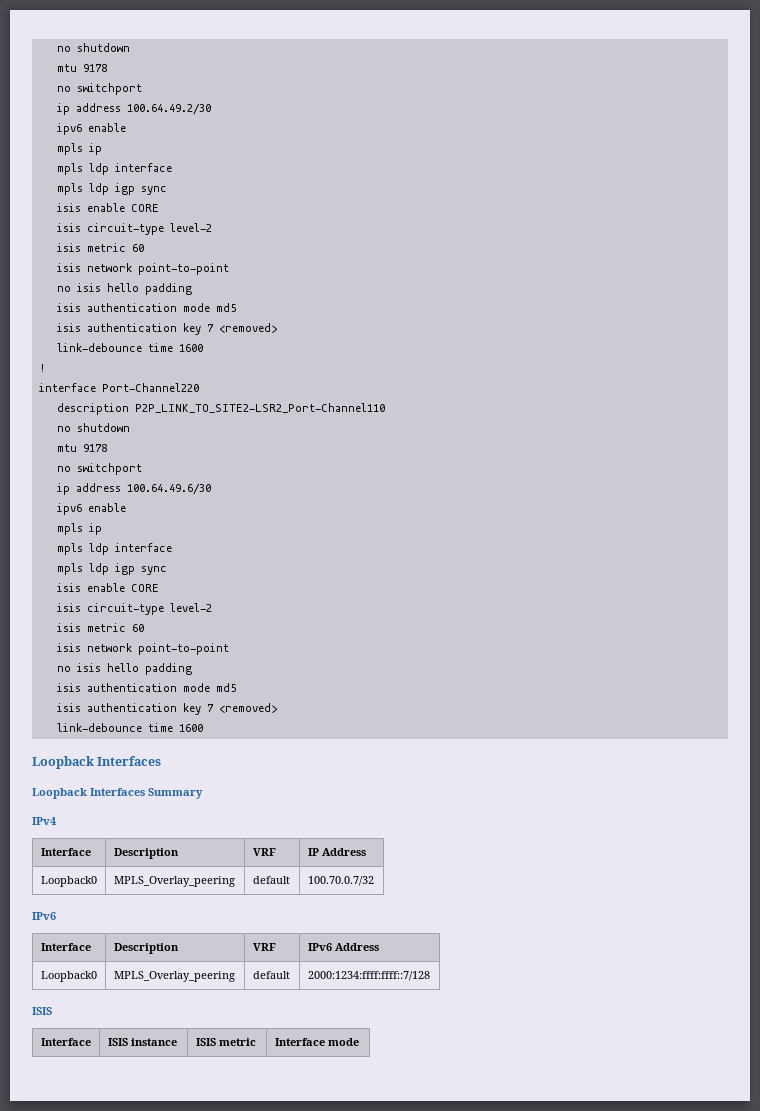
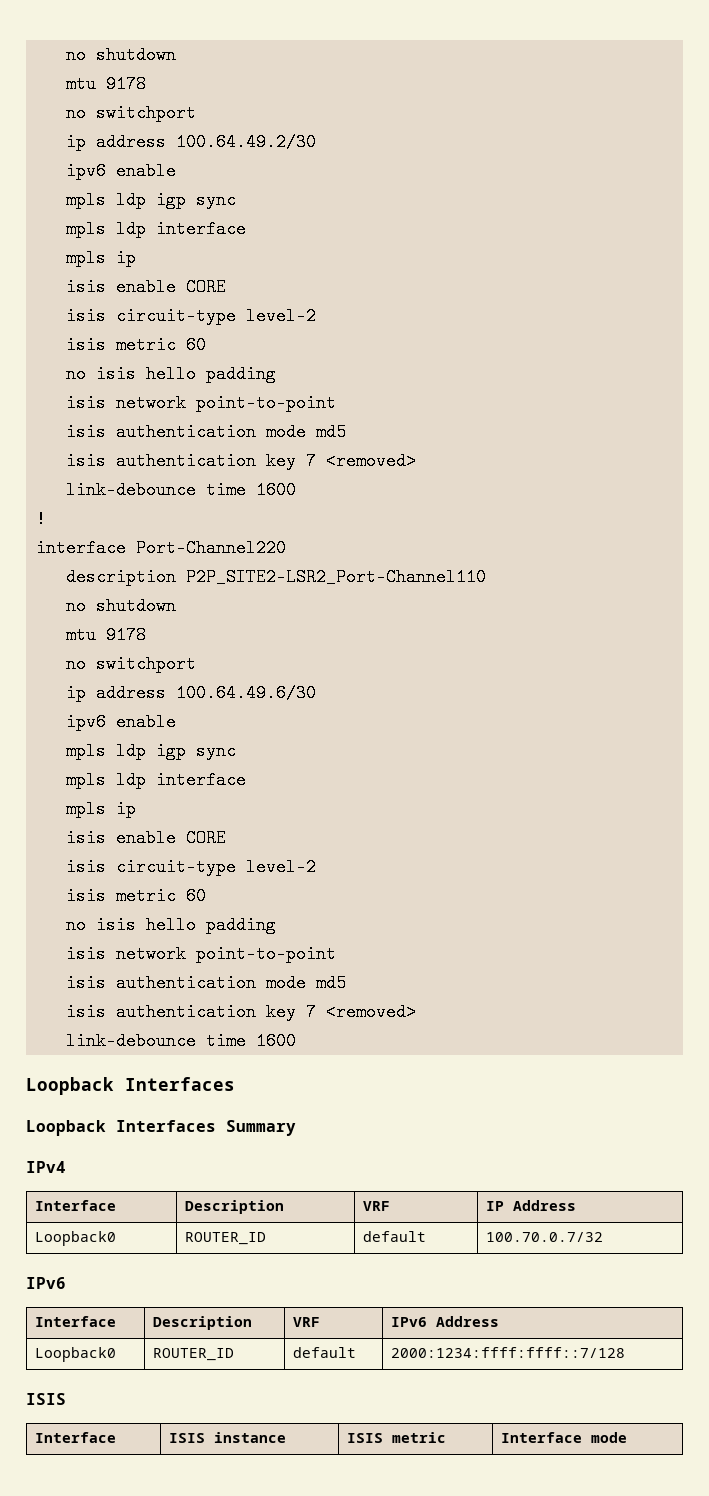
  ip address 100.64.49.2/30
  ipv6 enable
+ mpls ldp igp sync
+ mpls ldp interface
  mpls ip
- mpls ldp interface
- mpls ldp igp sync
  isis enable CORE
  isis circuit-type level-2
  isis metric 60
+ no isis hello padding
  isis network point-to-point
- no isis hello padding
- description P2P_LINK_TO_SITE2-LSR2_Port-Channel110
+ description P2P_SITE2-LSR2_Port-Channel110
  ip address 100.64.49.6/30
  ipv6 enable
+ mpls ldp igp sync
+ mpls ldp interface
  mpls ip
- mpls ldp interface
- mpls ldp igp sync
  isis enable CORE
  isis circuit-type level-2
  isis metric 60
+ no isis hello padding
  isis network point-to-point
- no isis hello padding
- Loopback0 | MPLS_Overlay_peering | default | 100.70.0.7/32
+ Loopback0 | ROUTER_ID | default | 100.70.0.7/32
- Loopback0 | MPLS_Overlay_peering | default | 2000:1234:ffff:ffff::7/128
+ Loopback0 | ROUTER_ID | default | 2000:1234:ffff:ffff::7/128

